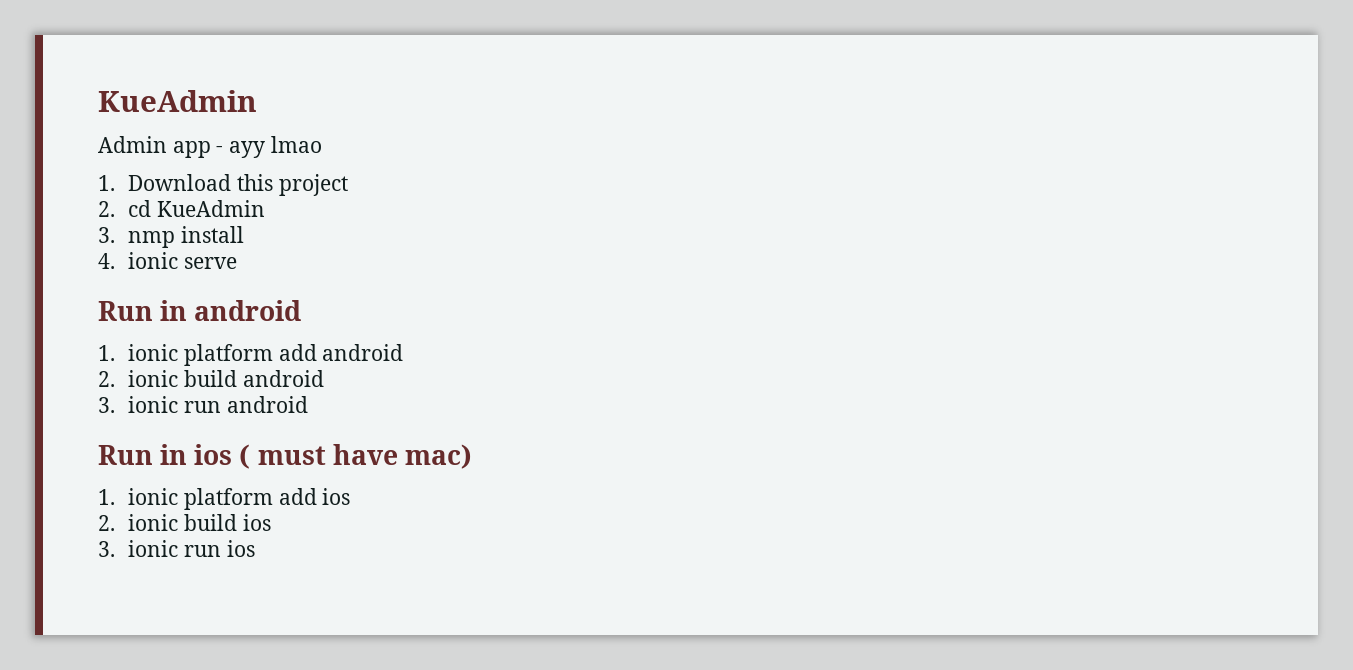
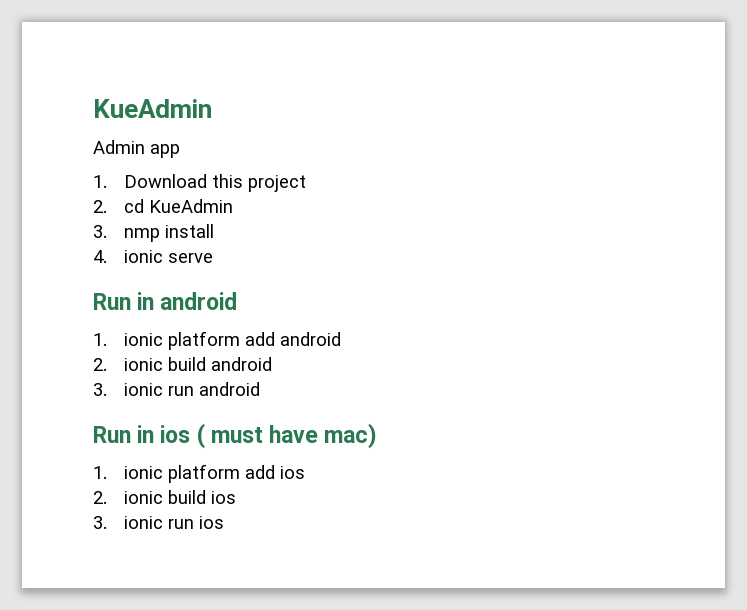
- Admin app - ayy lmao
+ Admin app

